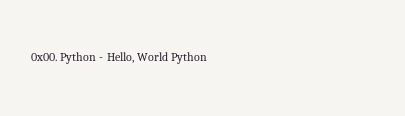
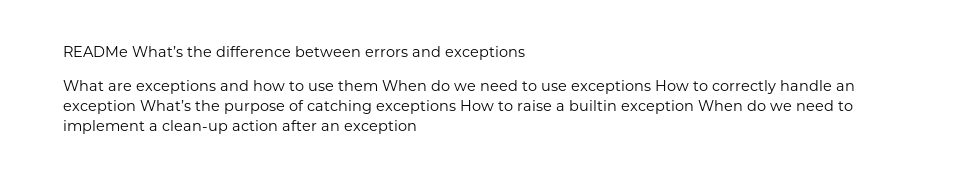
- 0x00. Python - Hello, World Python
+ READMe What’s the difference between errors and exceptions
+ What are exceptions and how to use them When do we need to use exceptions How to correctly handle an exception What’s the purpose of catching exceptions How to raise a builtin exception When do we need to implement a clean-up action after an exception

